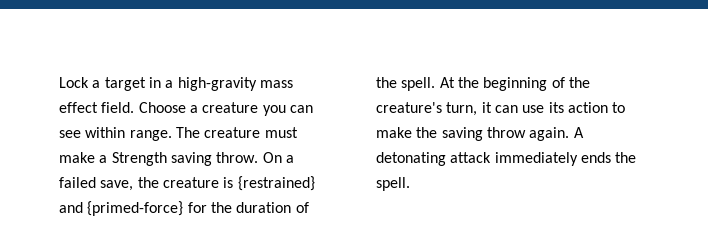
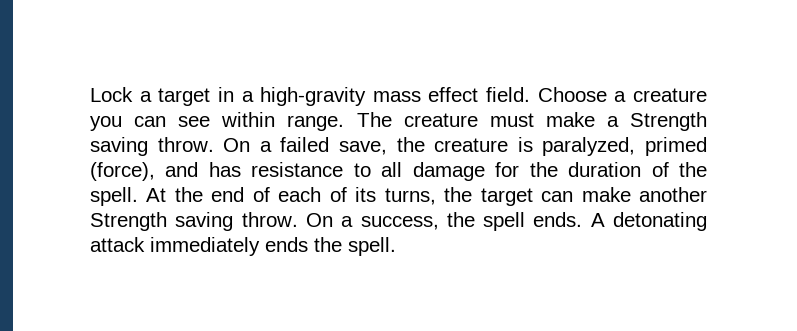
- On a failed save, the creature is {restrained} and {primed-force} for the duration of the spell.
+ On a failed save, the creature is paralyzed, primed (force), and has resistance to all damage for the duration of the spell.
- At the beginning of the creature's turn, it can use its action to make the saving throw again.
+ At the end of each of its turns, the target can make another Strength saving throw. On a success, the spell ends.

